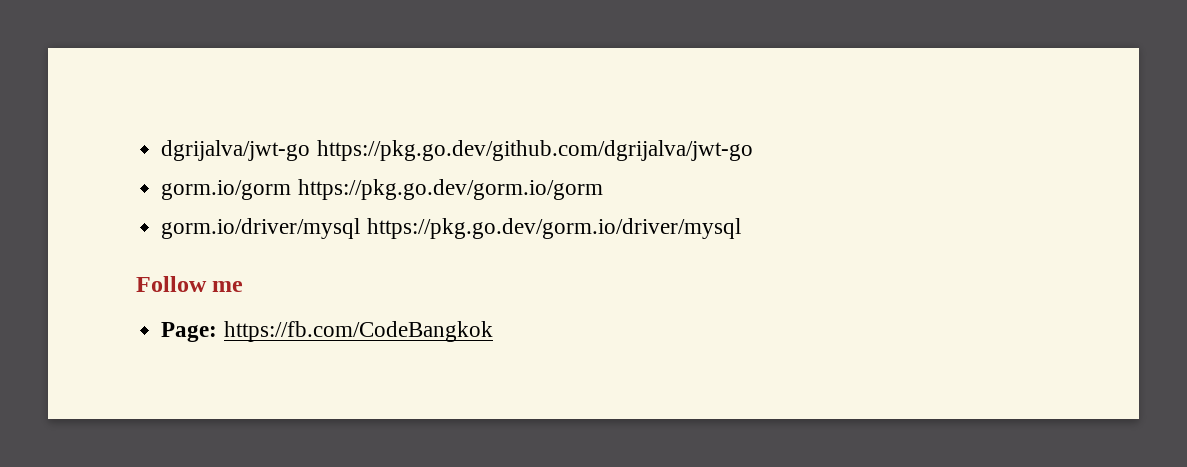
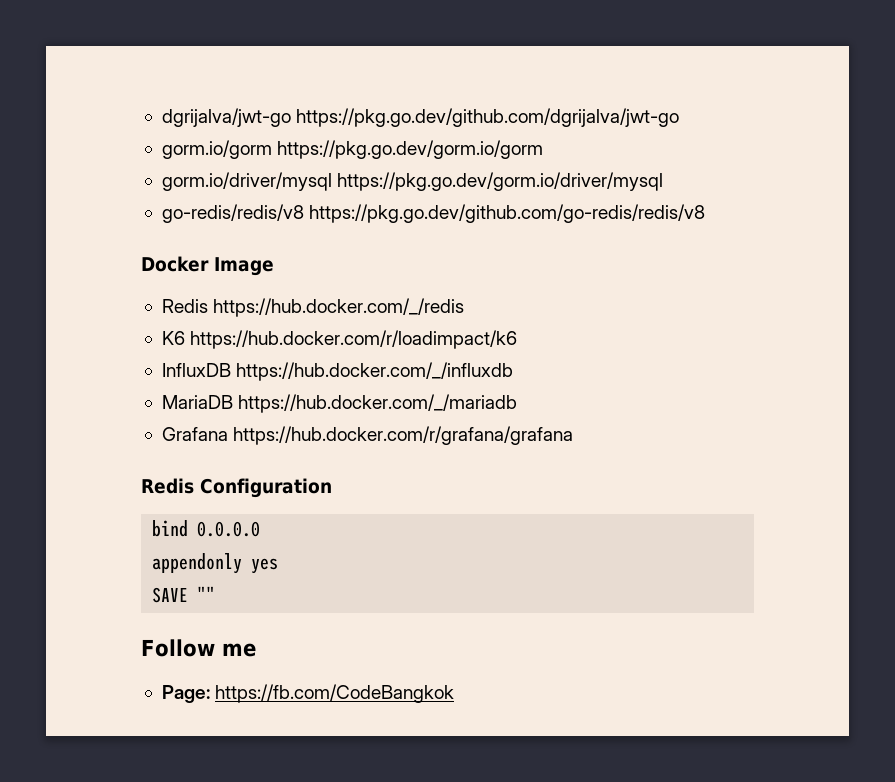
+ go-redis/redis/v8 https://pkg.go.dev/github.com/go-redis/redis/v8
+ Docker Image
+ Redis https://hub.docker.com/_/redis
+ K6 https://hub.docker.com/r/loadimpact/k6
+ InfluxDB https://hub.docker.com/_/influxdb
+ MariaDB https://hub.docker.com/_/mariadb
+ Grafana https://hub.docker.com/r/grafana/grafana
+ Redis Configuration
+ bind 0.0.0.0
+ appendonly yes
+ SAVE ""

